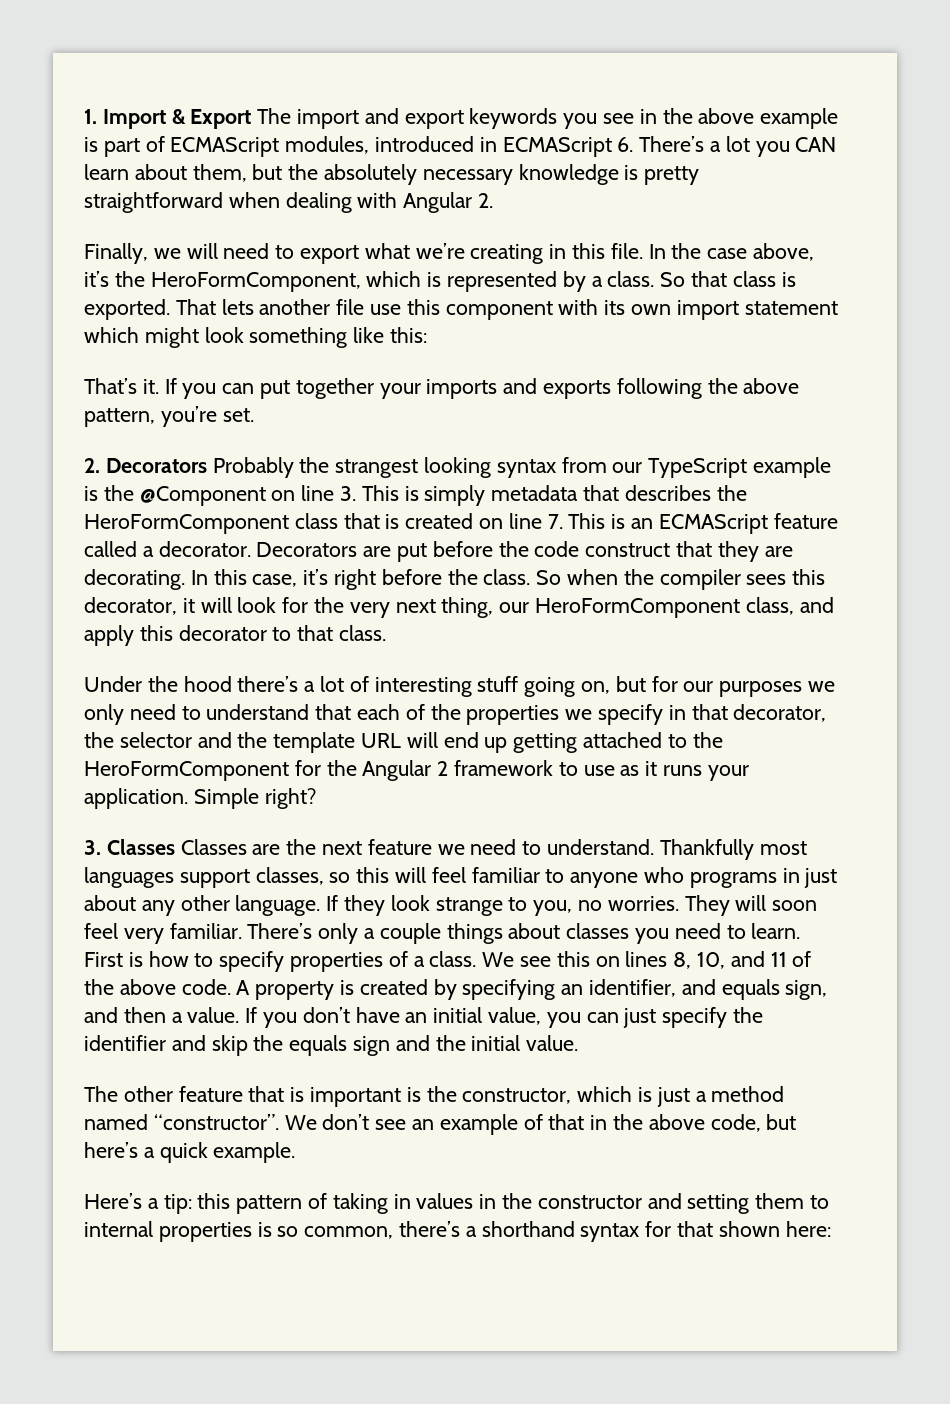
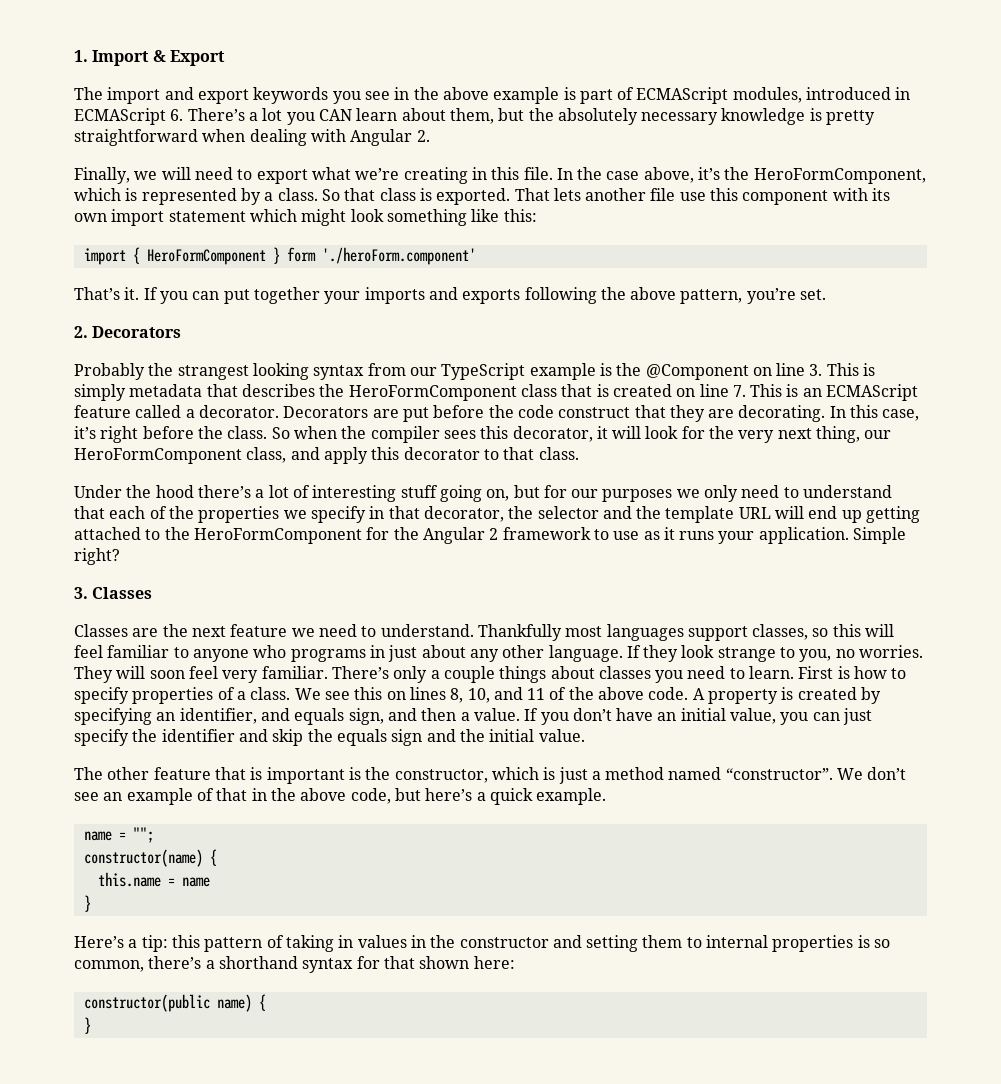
- 1. Import & Export The import and export keywords you see in the above example is part of ECMAScript modules, introduced in ECMAScript 6. There’s a lot you CAN learn about them, but the absolutely necessary knowledge is pretty straightforward when dealing with Angular 2.
+ 1. Import & Export
+ The import and export keywords you see in the above example is part of ECMAScript modules, introduced in ECMAScript 6. There’s a lot you CAN learn about them, but the absolutely necessary knowledge is pretty straightforward when dealing with Angular 2.
+ import { HeroFormComponent } form './heroForm.component'
- 2. Decorators Probably the strangest looking syntax from our TypeScript example is the @Component on line 3. This is simply metadata that describes the HeroFormComponent class that is created on line 7. This is an ECMAScript feature called a decorator.
+ 2. Decorators
+ Probably the strangest looking syntax from our TypeScript example is the @Component on line 3. This is simply metadata that describes the HeroFormComponent class that is created on line 7. This is an ECMAScript feature called a decorator.
- 3. Classes Classes are the next feature we need to understand.
+ 3. Classes
+ Classes are the next feature we need to understand.
+ name = "";
+ constructor(name) {
+ this.name = name
+ }
+ constructor(public name) {
+ }

